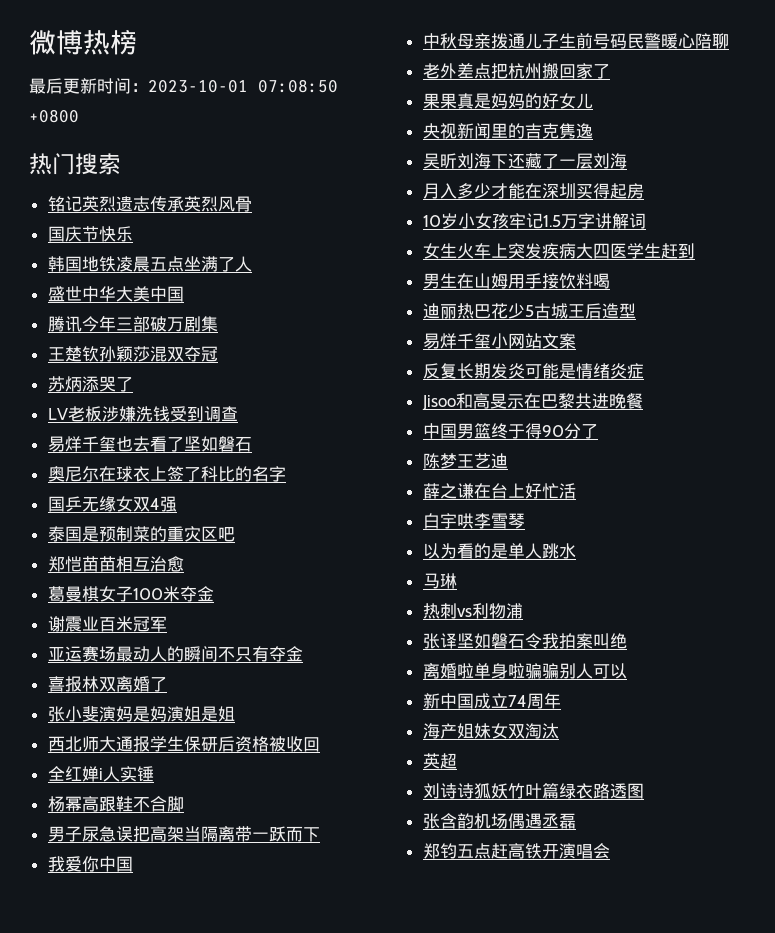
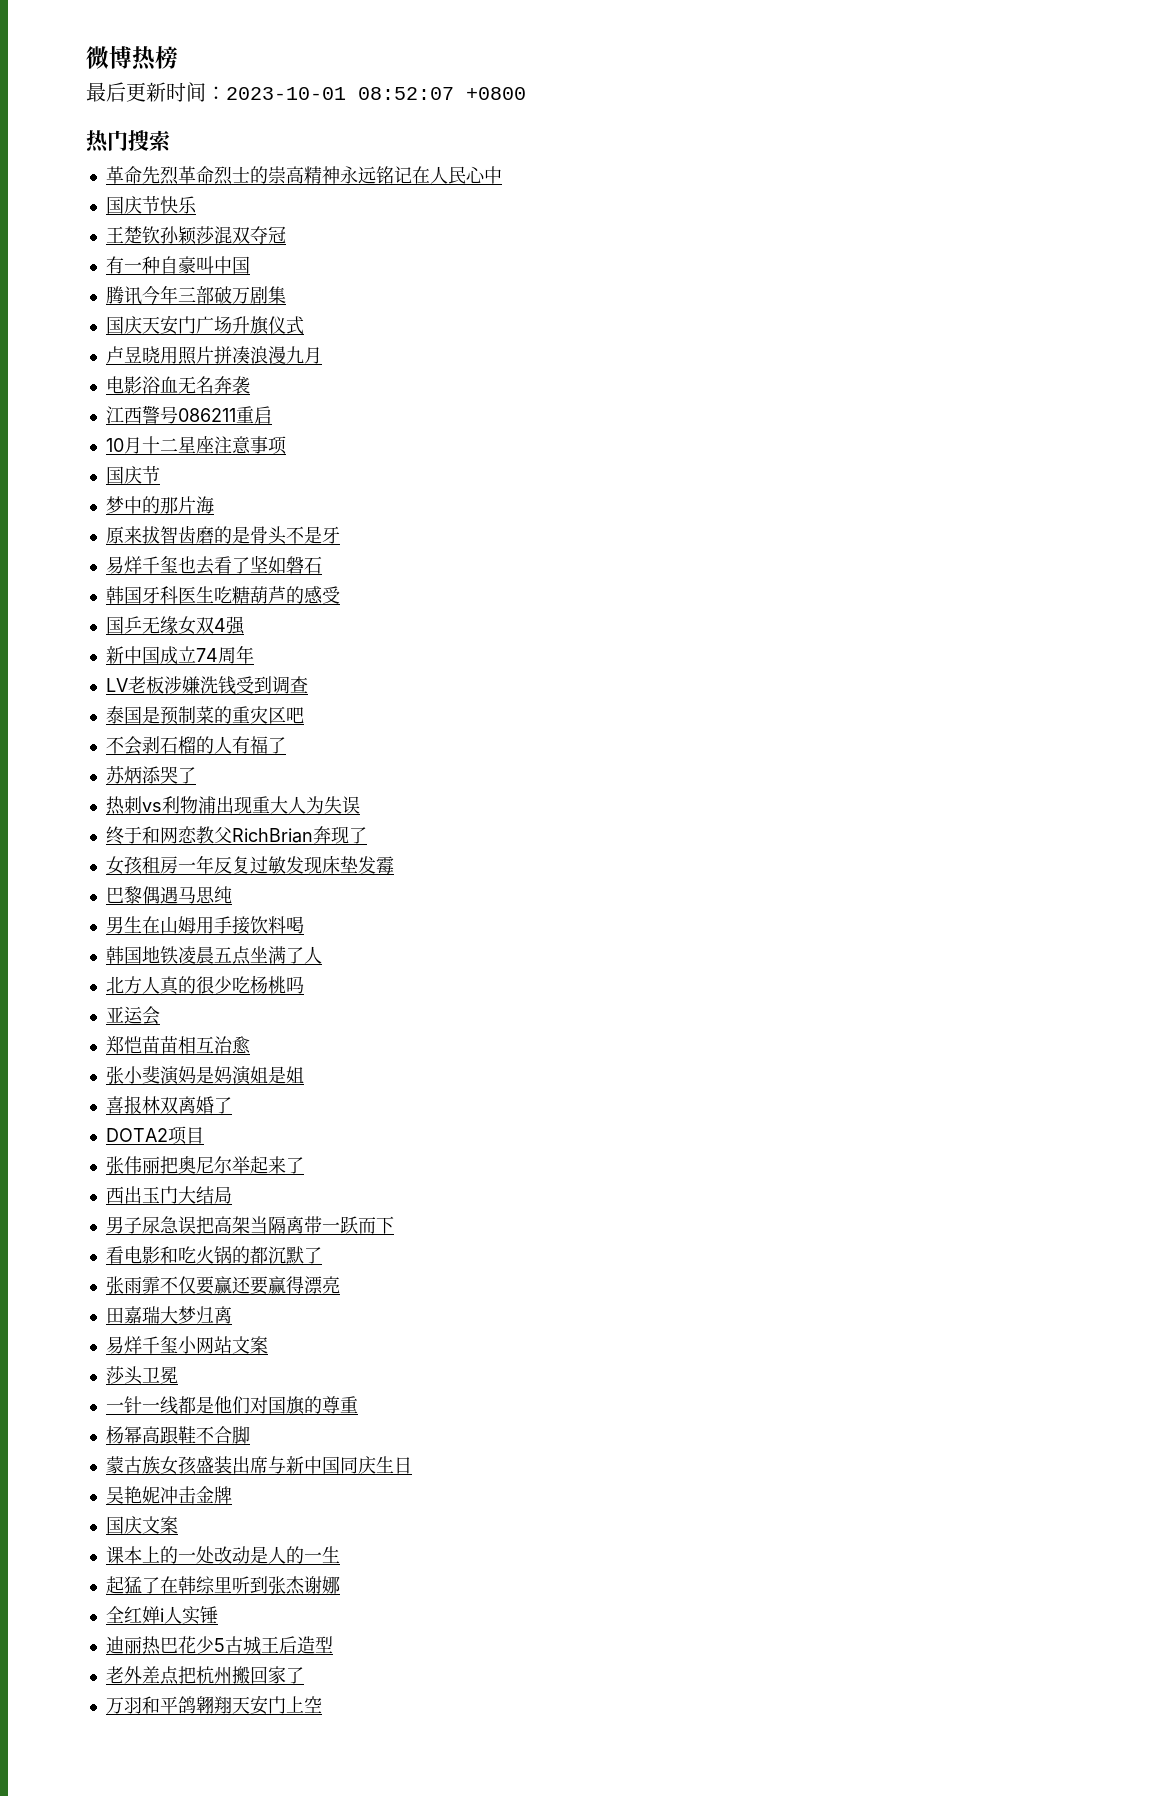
- 最后更新时间：2023-10-01 07:08:50 +0800
+ 最后更新时间：2023-10-01 08:52:07 +0800
- 铭记英烈遗志传承英烈风骨
+ 革命先烈革命烈士的崇高精神永远铭记在人民心中
  国庆节快乐
+ 王楚钦孙颖莎混双夺冠
+ 有一种自豪叫中国
+ 腾讯今年三部破万剧集
+ 国庆天安门广场升旗仪式
+ 卢昱晓用照片拼凑浪漫九月
+ 电影浴血无名奔袭
+ 江西警号086211重启
+ 10月十二星座注意事项
+ 国庆节
+ 梦中的那片海
+ 原来拔智齿磨的是骨头不是牙
+ 易烊千玺也去看了坚如磐石
+ 韩国牙科医生吃糖葫芦的感受
+ 国乒无缘女双4强
+ 新中国成立74周年
+ LV老板涉嫌洗钱受到调查
+ 泰国是预制菜的重灾区吧
+ 不会剥石榴的人有福了
+ 苏炳添哭了
+ 热刺vs利物浦出现重大人为失误
+ 终于和网恋教父RichBrian奔现了
+ 女孩租房一年反复过敏发现床垫发霉
+ 巴黎偶遇马思纯
+ 男生在山姆用手接饮料喝
- 盛世中华大美中国
- 腾讯今年三部破万剧集
- 王楚钦孙颖莎混双夺冠
- 苏炳添哭了
- LV老板涉嫌洗钱受到调查
- 易烊千玺也去看了坚如磐石
- 奥尼尔在球衣上签了科比的名字
- 国乒无缘女双4强
- 泰国是预制菜的重灾区吧
+ 北方人真的很少吃杨桃吗
+ 亚运会
  郑恺苗苗相互治愈
- 葛曼棋女子100米夺金
- 谢震业百米冠军
- 亚运赛场最动人的瞬间不只有夺金
- 喜报林双离婚了
- 西北师大通报学生保研后资格被收回
- 全红婵i人实锤
- 杨幂高跟鞋不合脚
+ 喜报林双离婚了
+ DOTA2项目
+ 张伟丽把奥尼尔举起来了
+ 西出玉门大结局
- 我爱你中国
- 中秋母亲拨通儿子生前号码民警暖心陪聊
- 老外差点把杭州搬回家了
- 果果真是妈妈的好女儿
- 央视新闻里的吉克隽逸
- 吴昕刘海下还藏了一层刘海
- 月入多少才能在深圳买得起房
- 10岁小女孩牢记1.5万字讲解词
- 女生火车上突发疾病大四医学生赶到
- 男生在山姆用手接饮料喝
+ 看电影和吃火锅的都沉默了
+ 张雨霏不仅要赢还要赢得漂亮
+ 田嘉瑞大梦归离
+ 易烊千玺小网站文案
+ 莎头卫冕
+ 一针一线都是他们对国旗的尊重
+ 杨幂高跟鞋不合脚
+ 蒙古族女孩盛装出席与新中国同庆生日
+ 吴艳妮冲击金牌
+ 国庆文案
+ 课本上的一处改动是人的一生
+ 起猛了在韩综里听到张杰谢娜
+ 全红婵i人实锤
- 易烊千玺小网站文案
- 反复长期发炎可能是情绪炎症
- Jisoo和高旻示在巴黎共进晚餐
- 中国男篮终于得90分了
- 陈梦王艺迪
- 薛之谦在台上好忙活
- 白宇哄李雪琴
- 以为看的是单人跳水
- 马琳
- 热刺vs利物浦
- 张译坚如磐石令我拍案叫绝
- 离婚啦单身啦骗骗别人可以
- 新中国成立74周年
- 海产姐妹女双淘汰
- 英超
- 刘诗诗狐妖竹叶篇绿衣路透图
- 张含韵机场偶遇丞磊
- 郑钧五点赶高铁开演唱会
+ 老外差点把杭州搬回家了
+ 万羽和平鸽翱翔天安门上空

